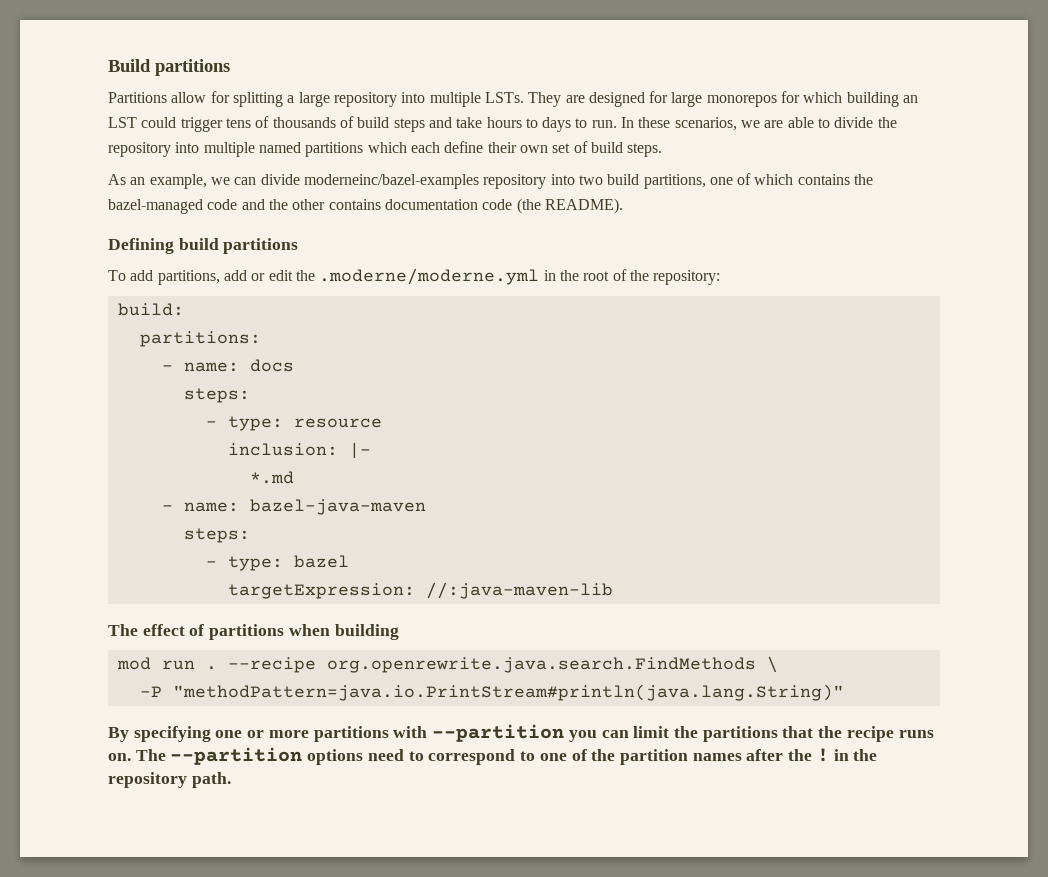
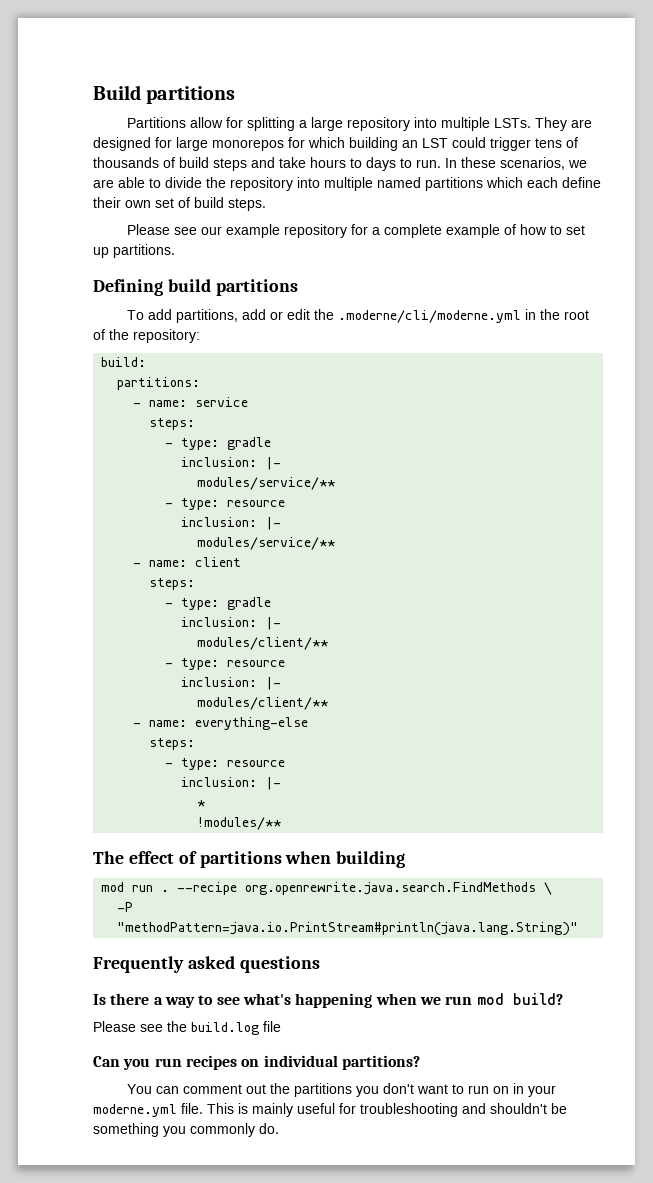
- As an example, we can divide moderneinc/bazel-examples repository into two build partitions, one of which contains the bazel-managed code and the other contains documentation code (the README).
+ Please see our example repository for a complete example of how to set up partitions.
- To add partitions, add or edit the .moderne/moderne.yml in the root of the repository:
+ To add partitions, add or edit the .moderne/cli/moderne.yml in the root of the repository:
- - name: docs
+ - name: service
+ steps:
+ - type: gradle
+ inclusion: |-
+ modules/service/**
+ - type: resource
+ inclusion: |-
+ modules/service/**
+ - name: client
+ steps:
+ - type: gradle
+ inclusion: |-
+ modules/client/**
+ - type: resource
+ inclusion: |-
+ modules/client/**
+ - name: everything-else
- *.md
- - name: bazel-java-maven
- steps:
- - type: bazel
- targetExpression: //:java-maven-lib
+ *
+ !modules/**
- By specifying one or more partitions with --partition you can limit the partitions that the recipe runs on. The --partition options need to correspond to one of the partition names after the ! in the repository path.
+ Frequently asked questions
+ Is there a way to see what's happening when we run mod build?
+ Please see the build.log file
+ Can you run recipes on individual partitions?
+ You can comment out the partitions you don't want to run on in your moderne.yml file. This is mainly useful for troubleshooting and shouldn't be something you commonly do.

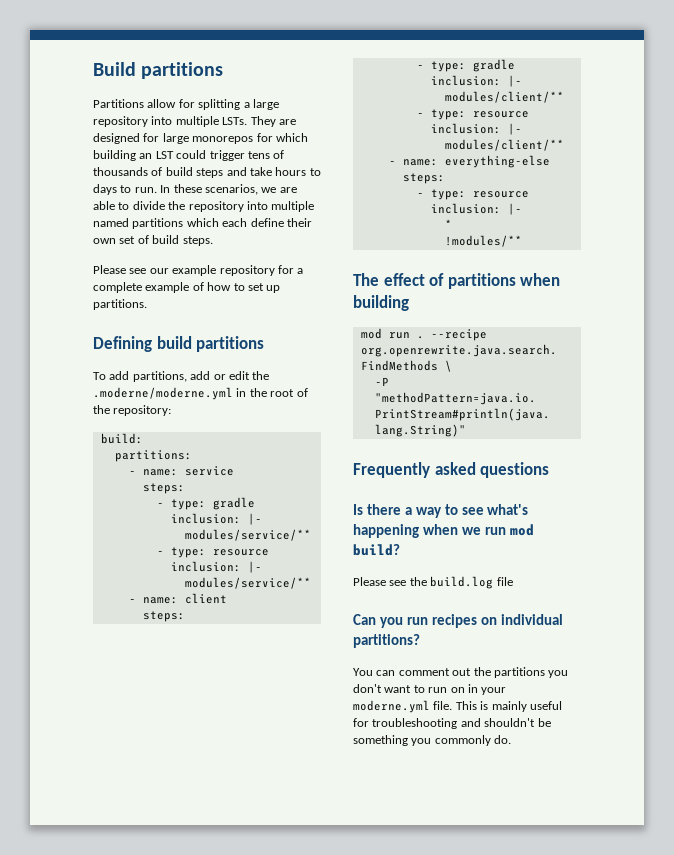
- To add partitions, add or edit the .moderne/cli/moderne.yml in the root of the repository:
+ To add partitions, add or edit the .moderne/moderne.yml in the root of the repository:

